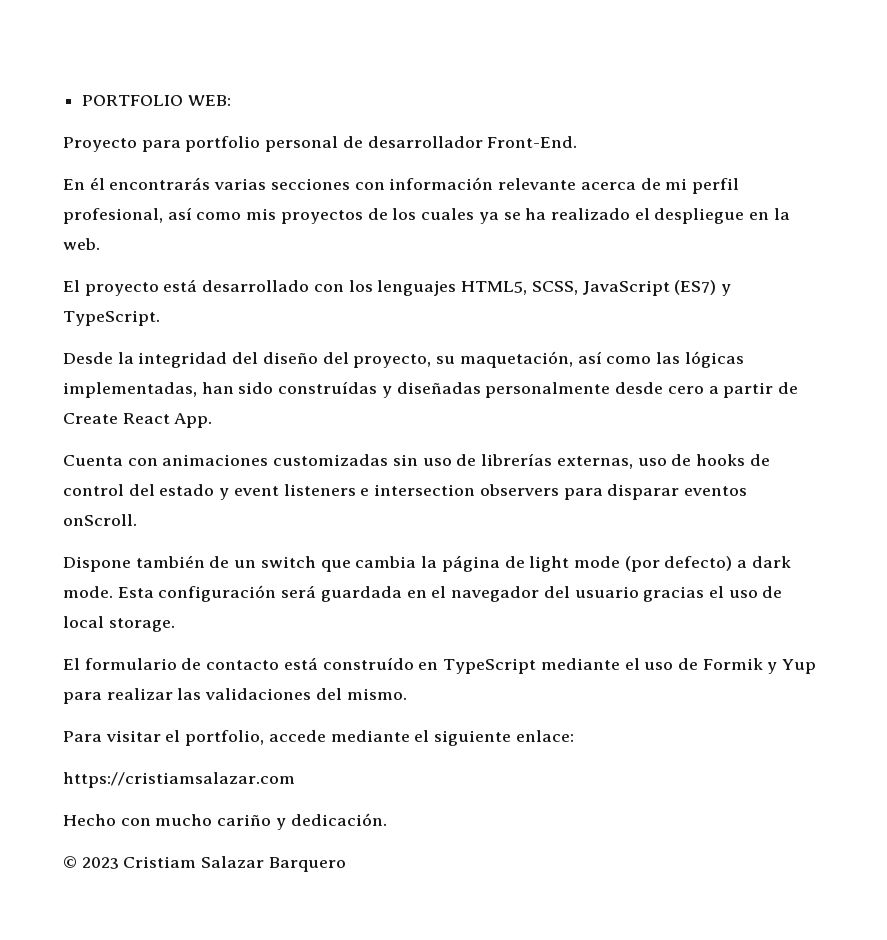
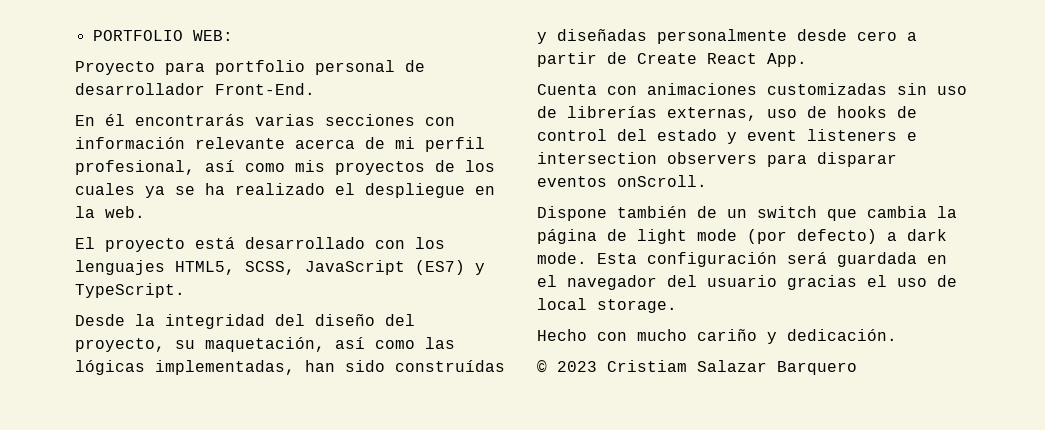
- El formulario de contacto está construído en TypeScript mediante el uso de Formik y Yup para realizar las validaciones del mismo.
- Para visitar el portfolio, accede mediante el siguiente enlace:
- https://cristiamsalazar.com

